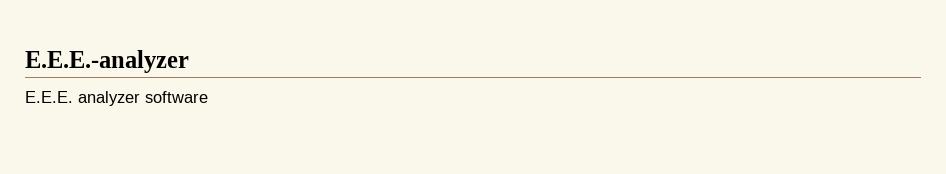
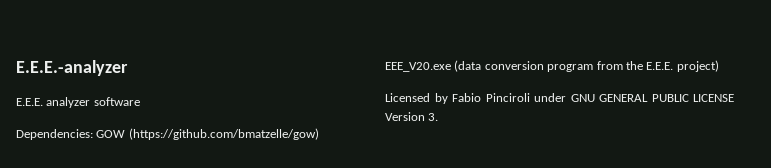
+ Dependencies: GOW (https://github.com/bmatzelle/gow) EEE_V20.exe (data conversion program from the E.E.E. project)
+ Licensed by Fabio Pinciroli under GNU GENERAL PUBLIC LICENSE Version 3.

